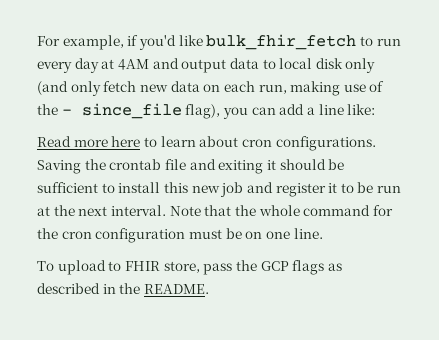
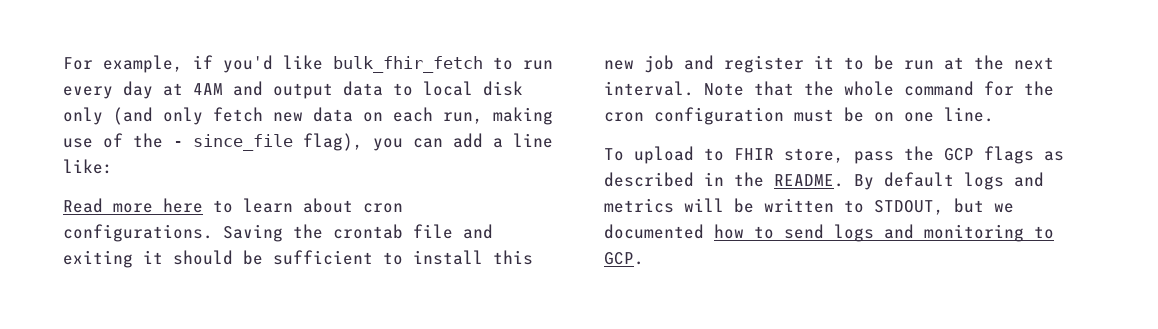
+ By default logs and metrics will be written to STDOUT, but we documented how to send logs and monitoring to GCP.

